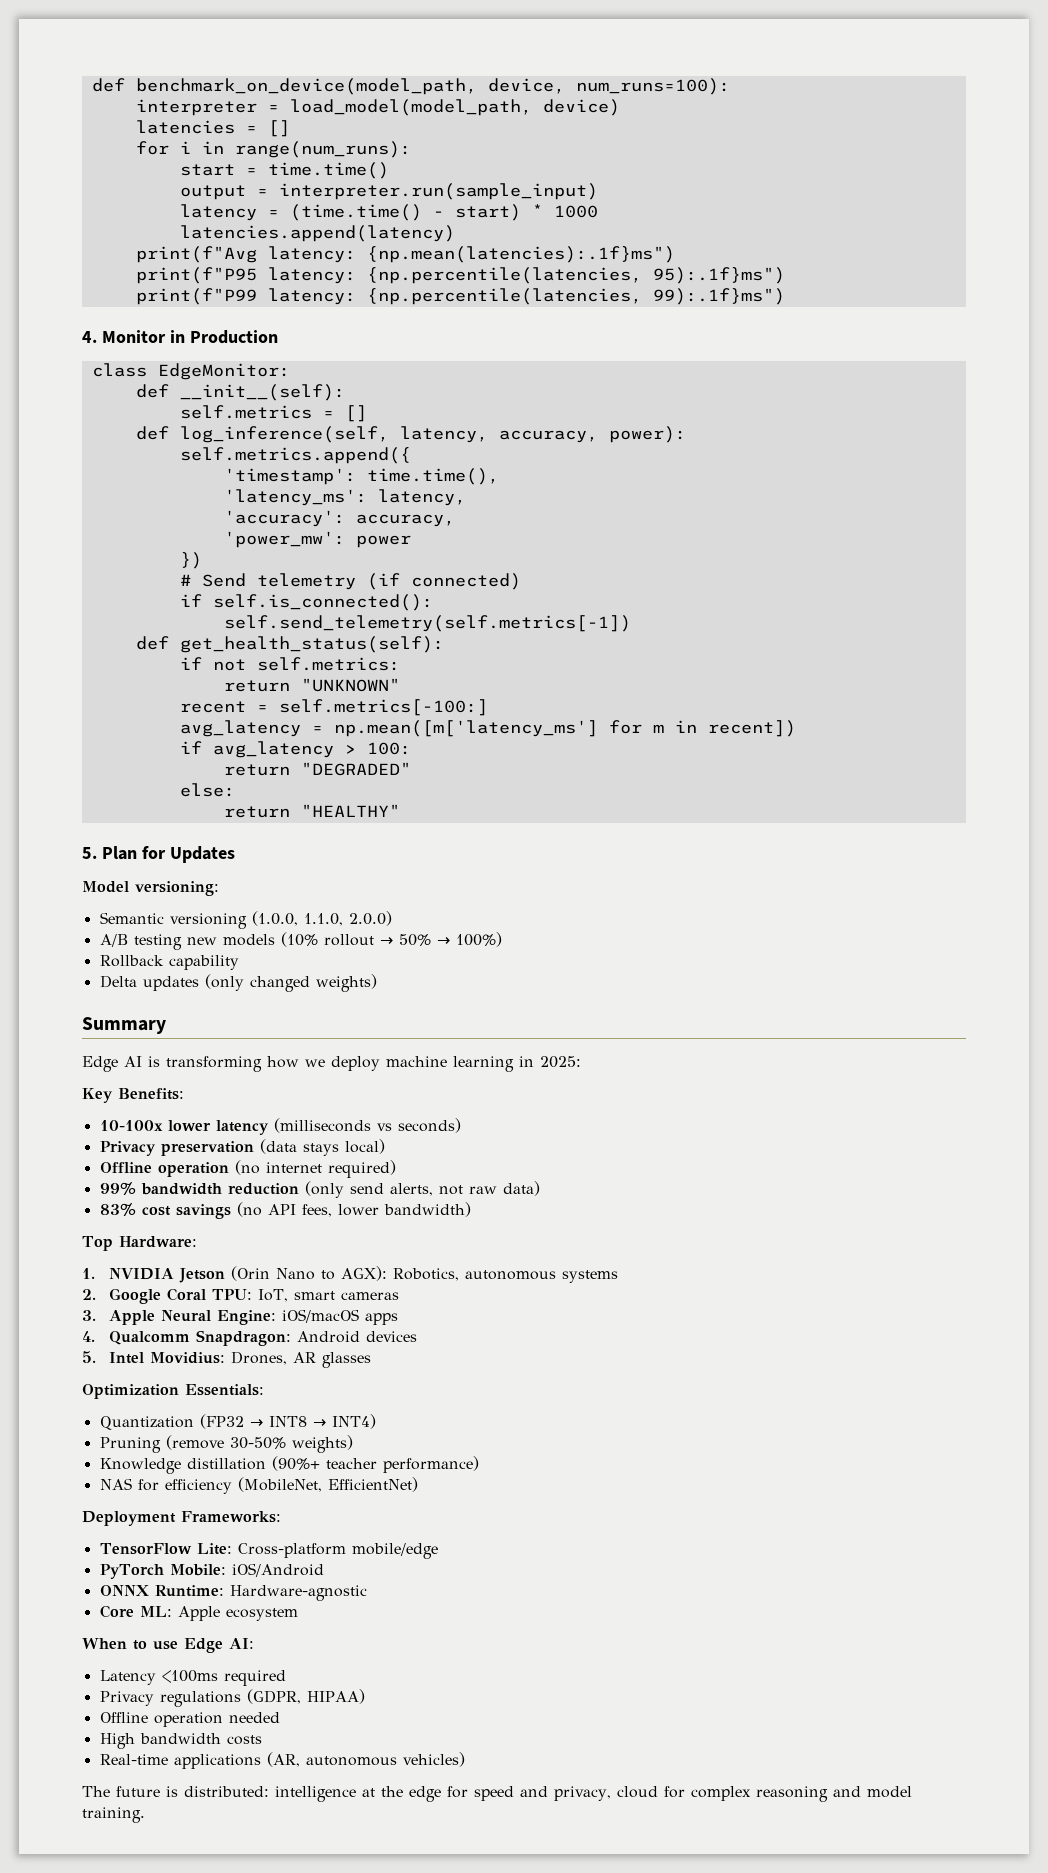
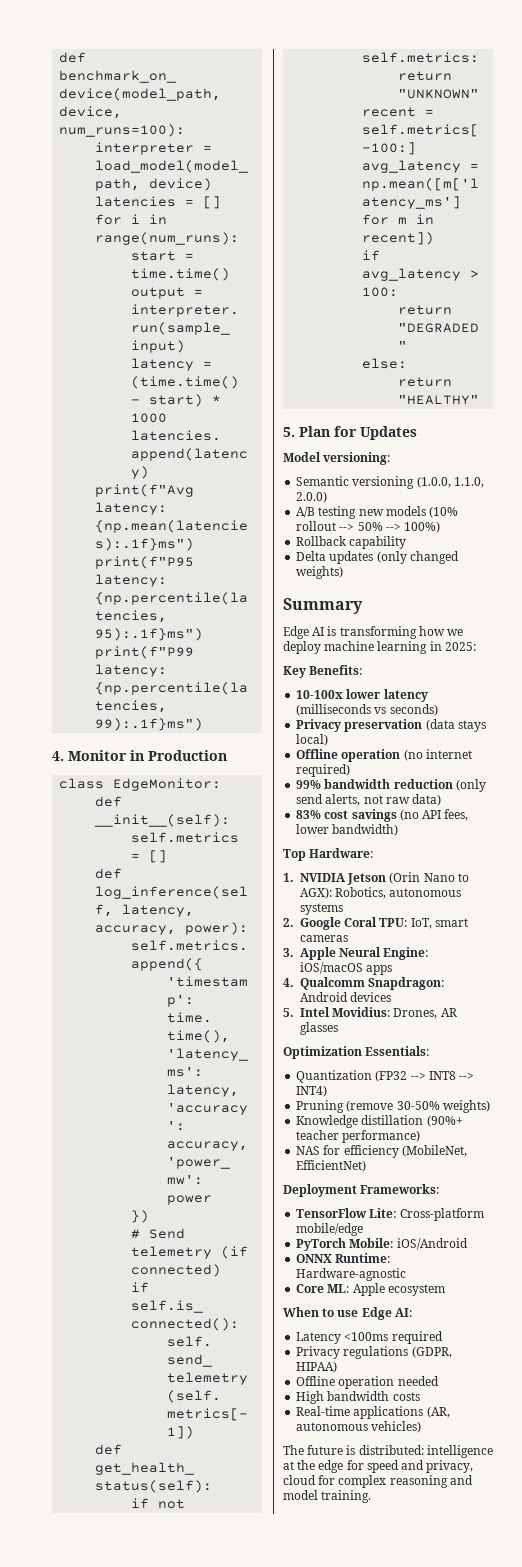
- A/B testing new models (10% rollout → 50% → 100%)
+ A/B testing new models (10% rollout --> 50% --> 100%)
- Quantization (FP32 → INT8 → INT4)
+ Quantization (FP32 --> INT8 --> INT4)

